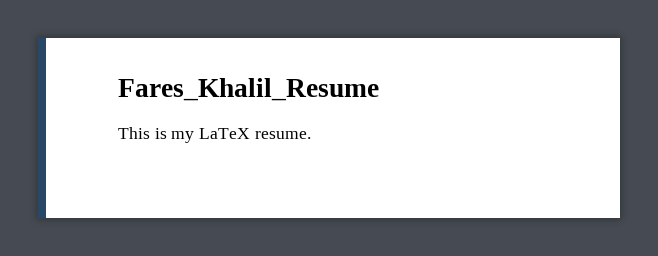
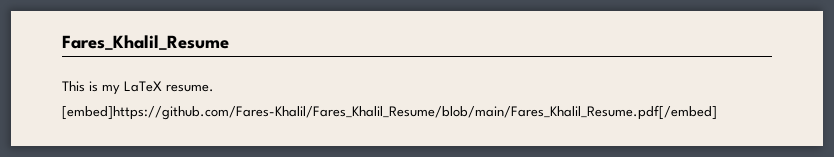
+ [embed]https://github.com/Fares-Khalil/Fares_Khalil_Resume/blob/main/Fares_Khalil_Resume.pdf[/embed]

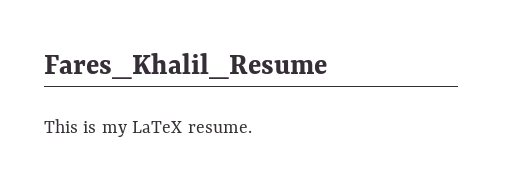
- [embed]https://github.com/Fares-Khalil/Fares_Khalil_Resume/blob/main/Fares_Khalil_Resume.pdf[/embed]

